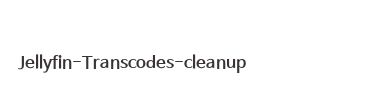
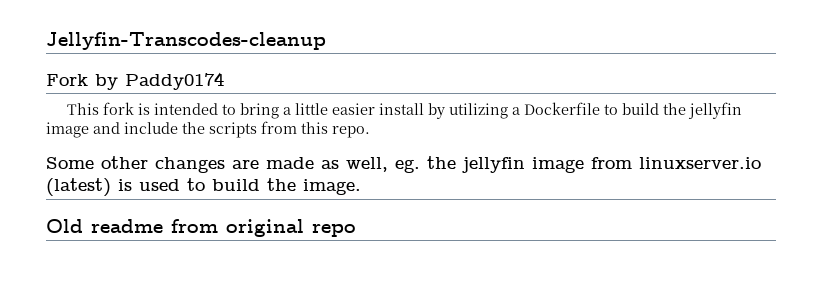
+ Fork by Paddy0174
+ This fork is intended to bring a little easier install by utilizing a Dockerfile to build the jellyfin image and include the scripts from this repo.
+ Some other changes are made as well, eg. the jellyfin image from linuxserver.io (latest) is used to build the image.
+ Old readme from original repo

